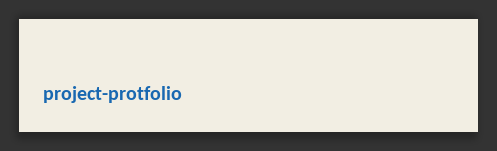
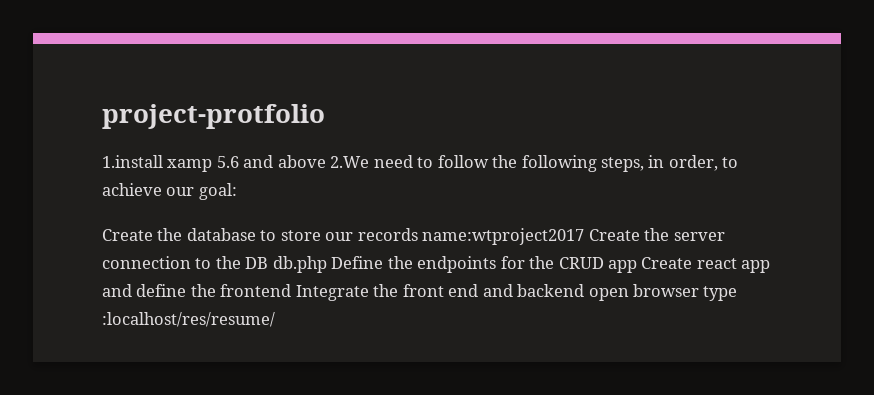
+ 1.install xamp 5.6 and above 2.We need to follow the following steps, in order, to achieve our goal:
+ Create the database to store our records name:wtproject2017 Create the server connection to the DB db.php Define the endpoints for the CRUD app Create react app and define the frontend Integrate the front end and backend open browser type :localhost/res/resume/

